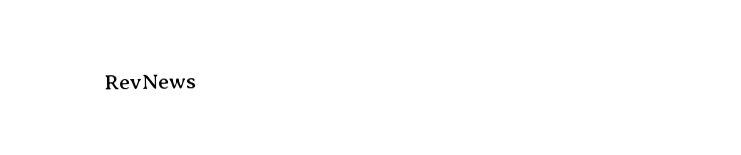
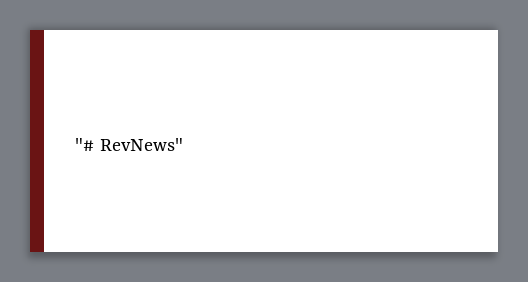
- RevNews
+ "# RevNews"

